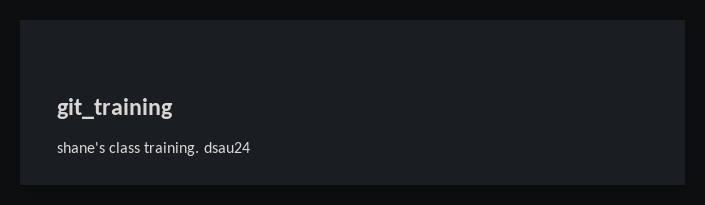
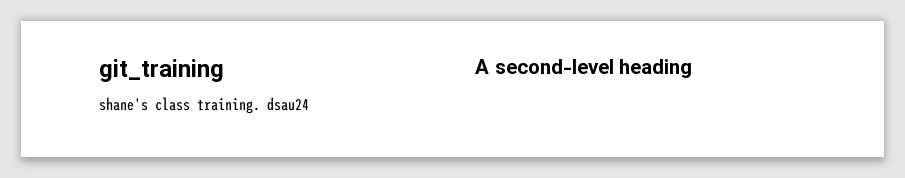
+ A second-level heading

